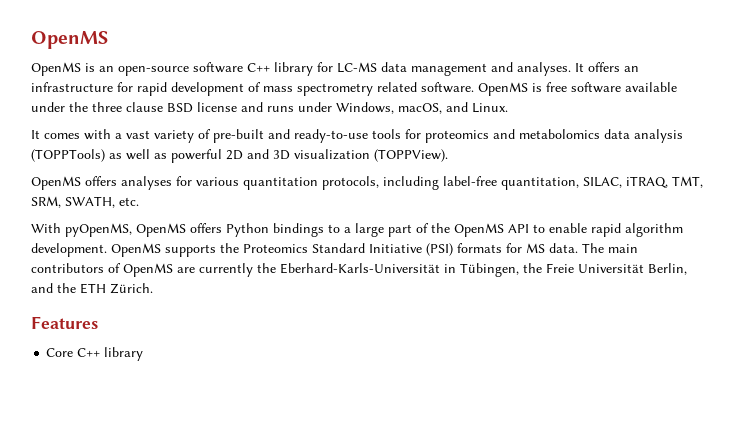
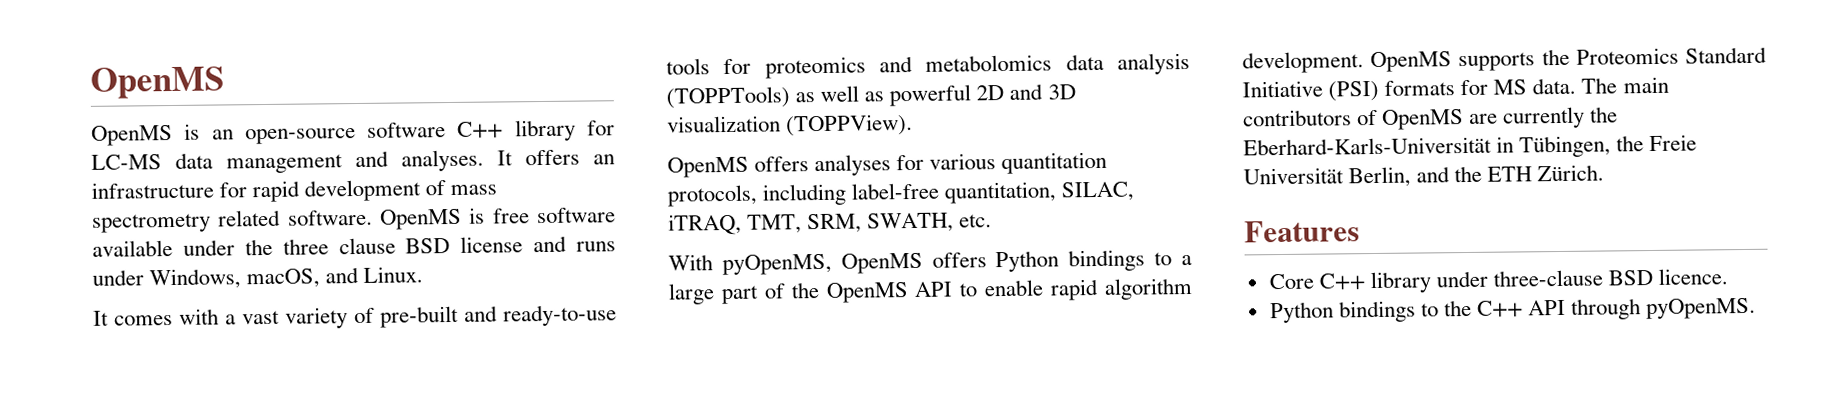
- Core C++ library
+ Core C++ library under three-clause BSD licence.
+ Python bindings to the C++ API through pyOpenMS.

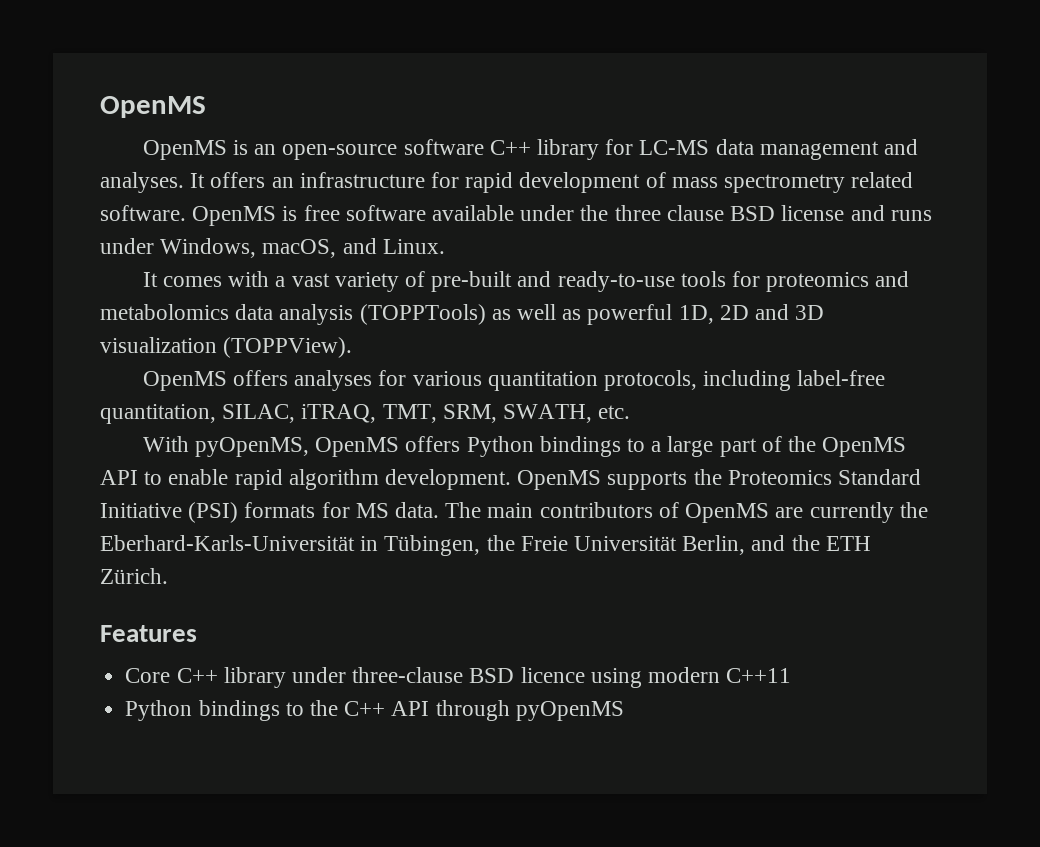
- It comes with a vast variety of pre-built and ready-to-use tools for proteomics and metabolomics data analysis (TOPPTools) as well as powerful 2D and 3D visualization (TOPPView).
+ It comes with a vast variety of pre-built and ready-to-use tools for proteomics and metabolomics data analysis (TOPPTools) as well as powerful 1D, 2D and 3D visualization (TOPPView).
- Core C++ library under three-clause BSD licence.
+ Core C++ library under three-clause BSD licence using modern C++11
- Python bindings to the C++ API through pyOpenMS.
+ Python bindings to the C++ API through pyOpenMS

